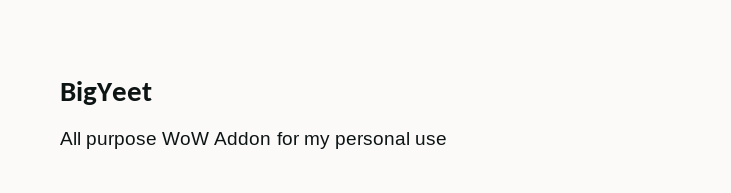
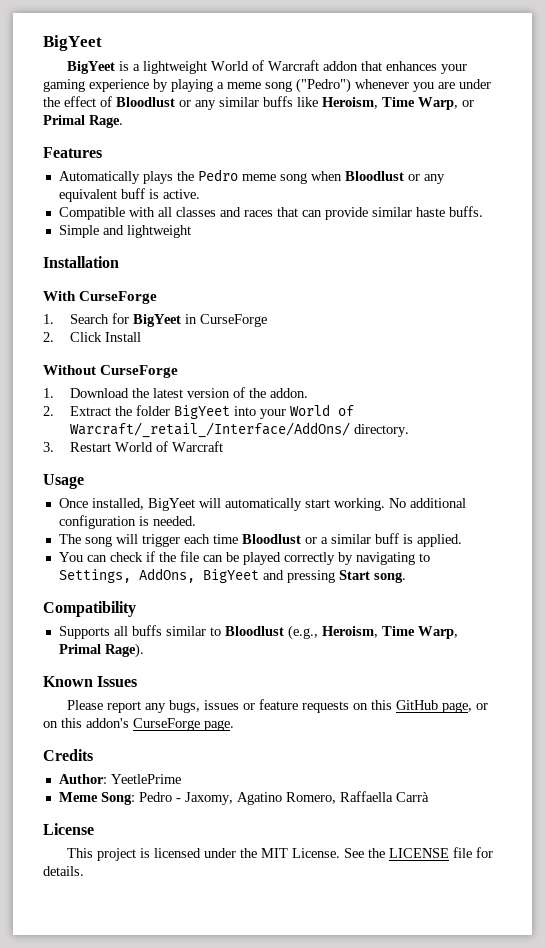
- All purpose WoW Addon for my personal use
+ BigYeet is a lightweight World of Warcraft addon that enhances your gaming experience by playing a meme song ("Pedro") whenever you are under the effect of Bloodlust or any similar buffs like Heroism, Time Warp, or Primal Rage.
+ Features
+ Automatically plays the Pedro meme song when Bloodlust or any equivalent buff is active.
+ Compatible with all classes and races that can provide similar haste buffs.
+ Simple and lightweight
+ Installation
+ With CurseForge
+ 1. Search for BigYeet in CurseForge
+ 2. Click Install
+ Without CurseForge
+ 1. Download the latest version of the addon.
+ 2. Extract the folder BigYeet into your World of Warcraft/_retail_/Interface/AddOns/ directory.
+ 3. Restart World of Warcraft
+ Usage
+ Once installed, BigYeet will automatically start working. No additional configuration is needed.
+ The song will trigger each time Bloodlust or a similar buff is applied.
+ You can check if the file can be played correctly by navigating to Settings, AddOns, BigYeet and pressing Start song.
+ Compatibility
+ Supports all buffs similar to Bloodlust (e.g., Heroism, Time Warp, Primal Rage).
+ Known Issues
+ Please report any bugs, issues or feature requests on this GitHub page, or on this addon's CurseForge page.
+ Credits
+ Author: YeetlePrime
+ Meme Song: Pedro - Jaxomy, Agatino Romero, Raffaella Carrà
+ License
+ This project is licensed under the MIT License. See the LICENSE file for details.

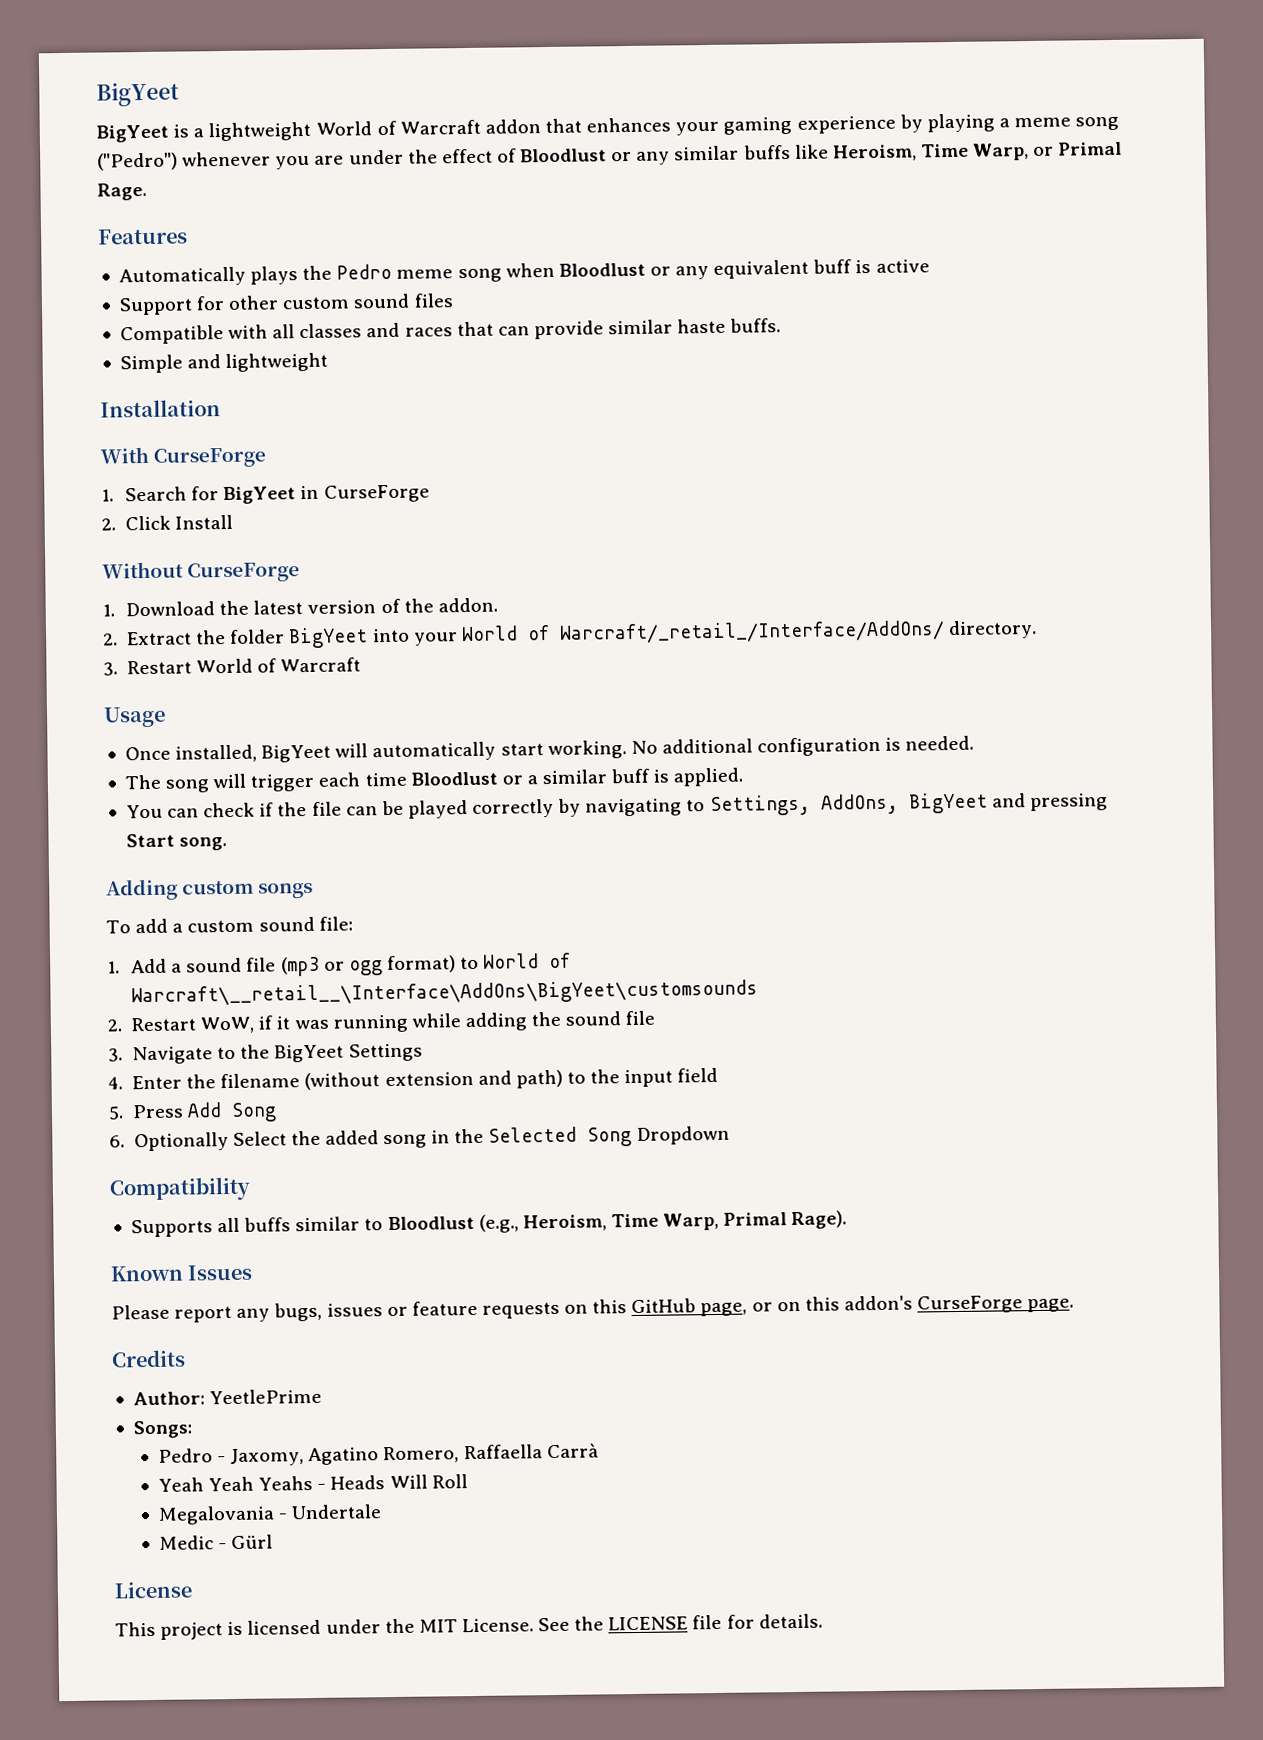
- Automatically plays the Pedro meme song when Bloodlust or any equivalent buff is active.
+ Automatically plays the Pedro meme song when Bloodlust or any equivalent buff is active
+ Support for other custom sound files
+ Adding custom songs
+ To add a custom sound file:
+ 1. Add a sound file (mp3 or ogg format) to World of Warcraft\__retail__\Interface\AddOns\BigYeet\customsounds
+ 2. Restart WoW, if it was running while adding the sound file
+ 3. Navigate to the BigYeet Settings
+ 4. Enter the filename (without extension and path) to the input field
+ 5. Press Add Song
+ 6. Optionally Select the added song in the Selected Song Dropdown
- Meme Song: Pedro - Jaxomy, Agatino Romero, Raffaella Carrà
+ Songs:
+ Pedro - Jaxomy, Agatino Romero, Raffaella Carrà
+ Yeah Yeah Yeahs - Heads Will Roll
+ Megalovania - Undertale
+ Medic - Gürl

